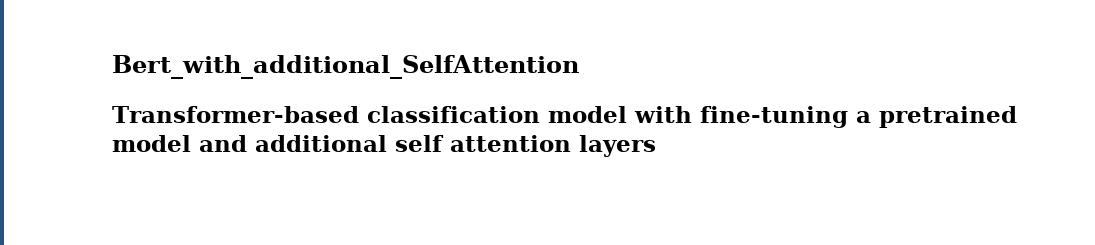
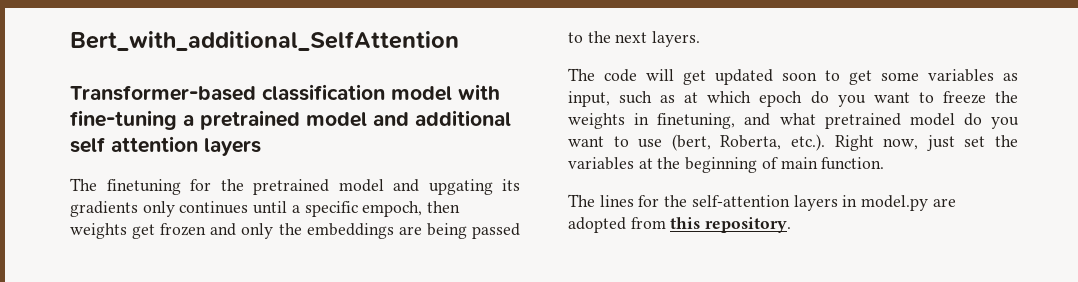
+ The finetuning for the pretrained model and upgating its gradients only continues until a specific empoch, then weights get frozen and only the embeddings are being passed to the next layers.
+ The code will get updated soon to get some variables as input, such as at which epoch do you want to freeze the weights in finetuning, and what pretrained model do you want to use (bert, Roberta, etc.). Right now, just set the variables at the beginning of main function.
+ The lines for the self-attention layers in model.py are adopted from this repository.

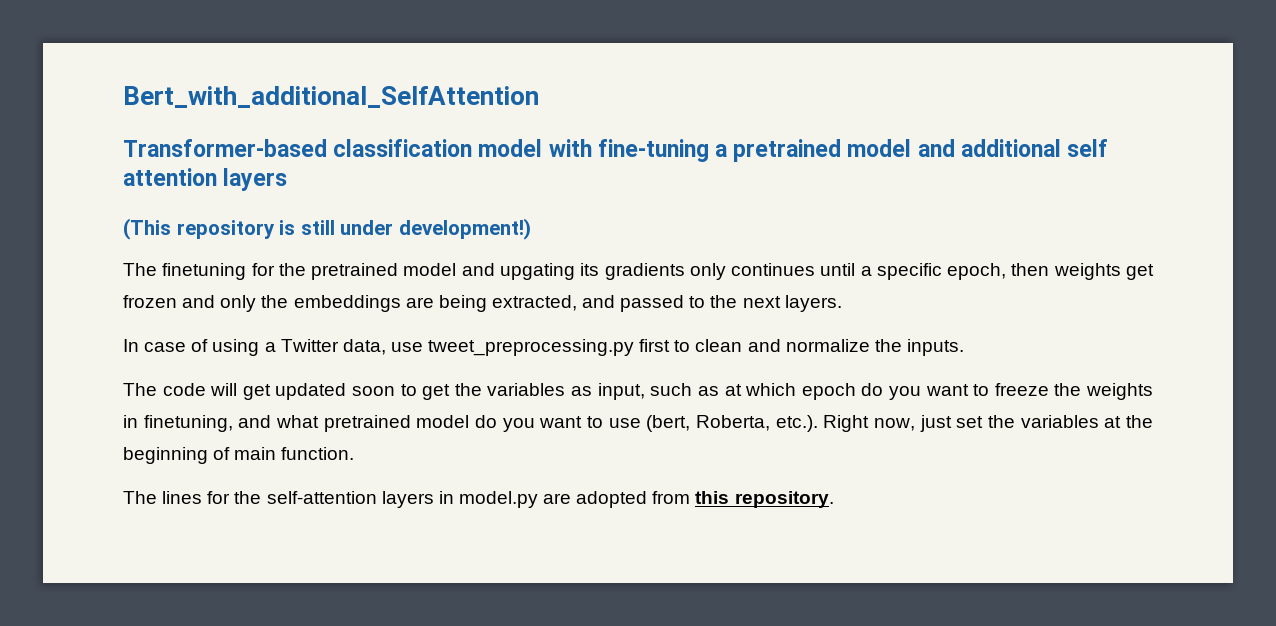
+ (This repository is still under development!)
- The finetuning for the pretrained model and upgating its gradients only continues until a specific empoch, then weights get frozen and only the embeddings are being passed to the next layers.
+ The finetuning for the pretrained model and upgating its gradients only continues until a specific epoch, then weights get frozen and only the embeddings are being extracted, and passed to the next layers.
+ In case of using a Twitter data, use tweet_preprocessing.py first to clean and normalize the inputs.
- The code will get updated soon to get some variables as input, such as at which epoch do you want to freeze the weights in finetuning, and what pretrained model do you want to use (bert, Roberta, etc.). Right now, just set the variables at the beginning of main function.
+ The code will get updated soon to get the variables as input, such as at which epoch do you want to freeze the weights in finetuning, and what pretrained model do you want to use (bert, Roberta, etc.). Right now, just set the variables at the beginning of main function.

